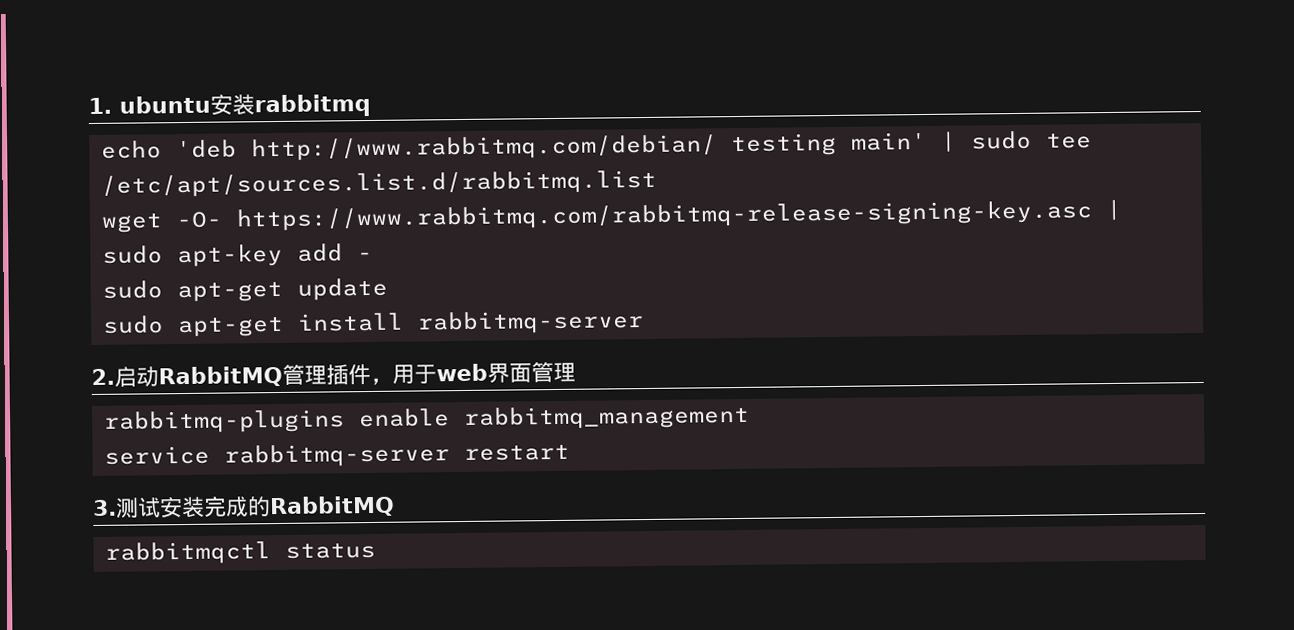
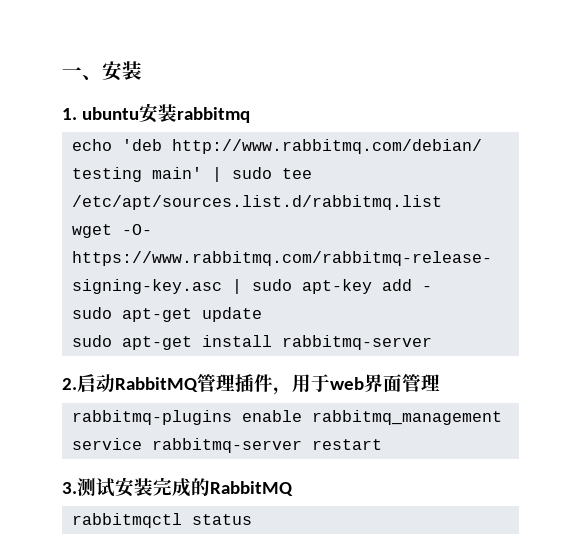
+ 一、安装

